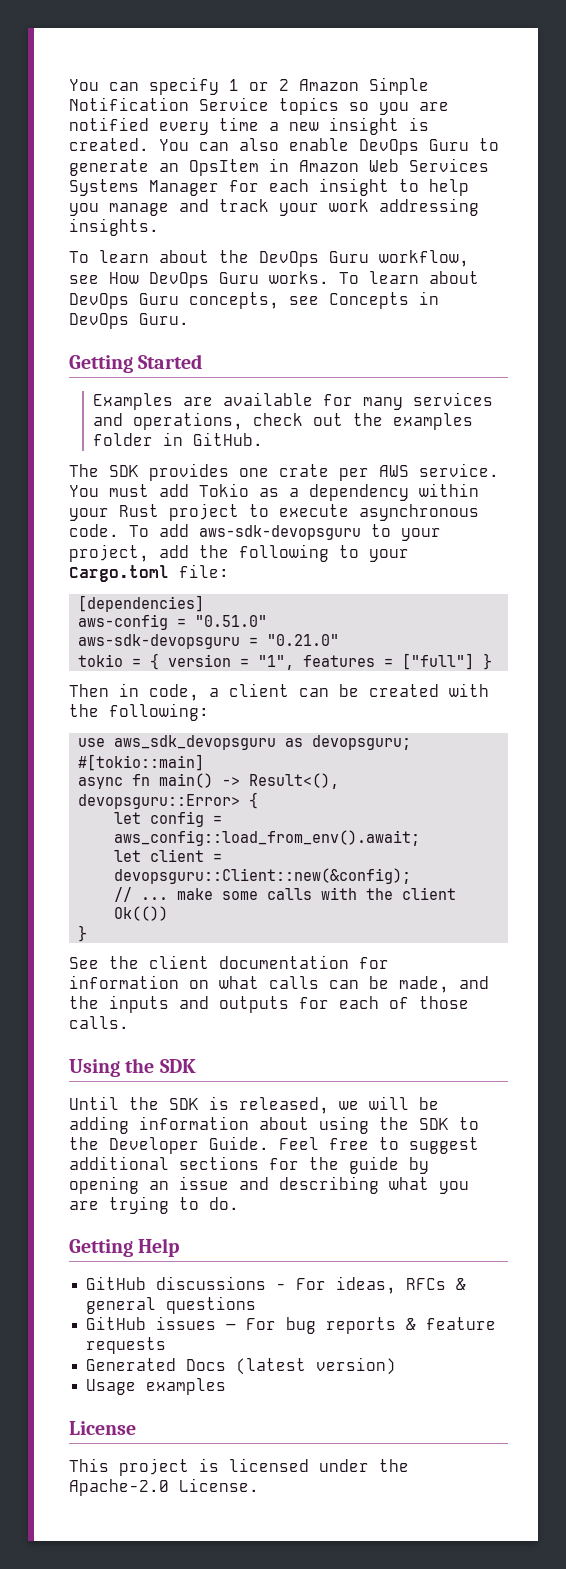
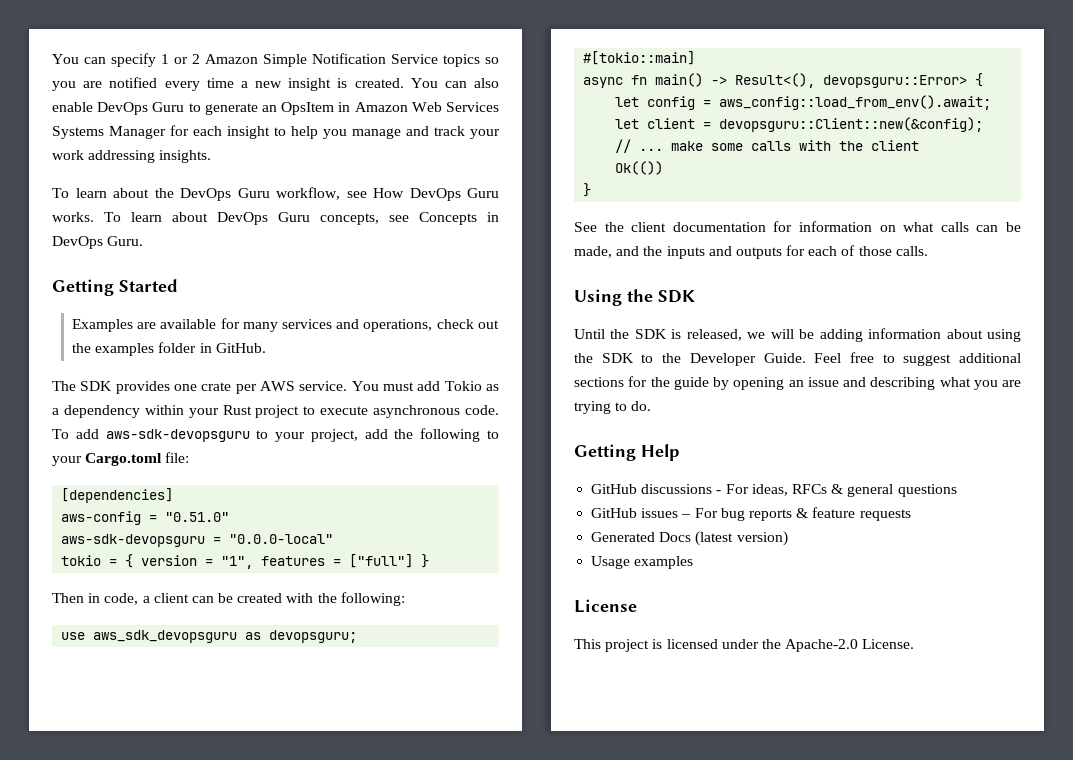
- aws-sdk-devopsguru = "0.21.0"
+ aws-sdk-devopsguru = "0.0.0-local"

